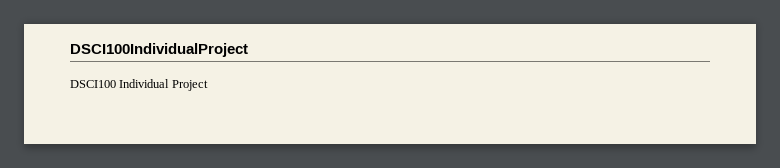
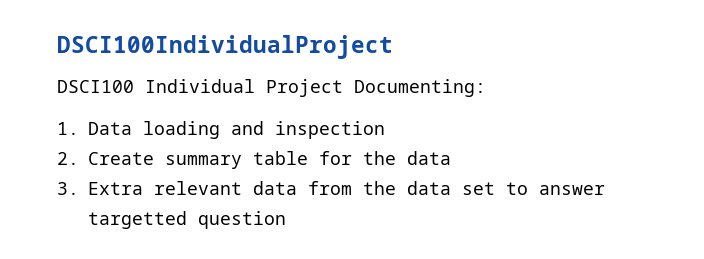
- DSCI100 Individual Project
+ DSCI100 Individual Project Documenting:
+ 1. Data loading and inspection
+ 2. Create summary table for the data
+ 3. Extra relevant data from the data set to answer targetted question

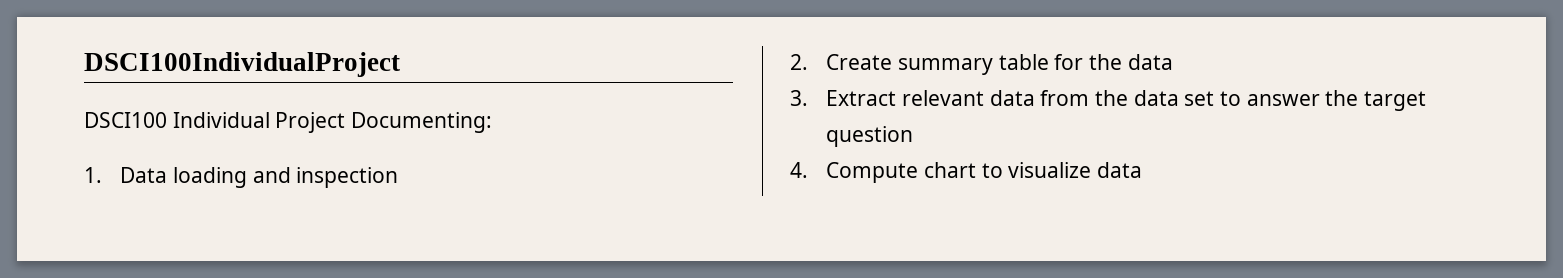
- 3. Extra relevant data from the data set to answer targetted question
+ 3. Extract relevant data from the data set to answer the target question
+ 4. Compute chart to visualize data

